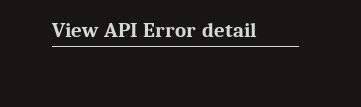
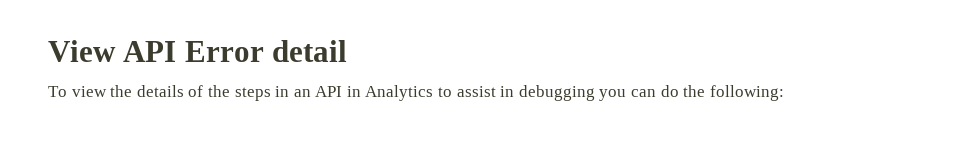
+ To view the details of the steps in an API in Analytics to assist in debugging you can do the following:

